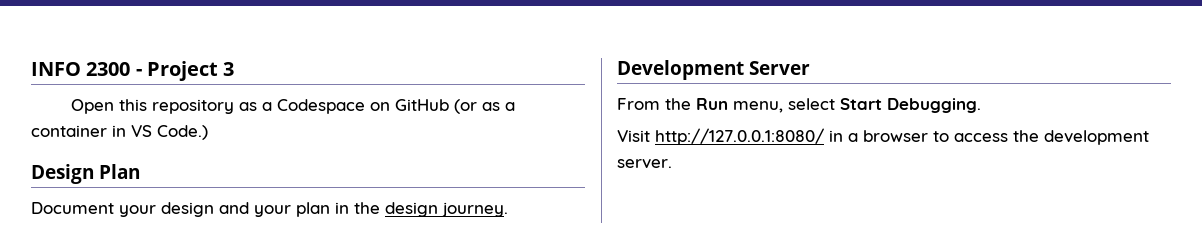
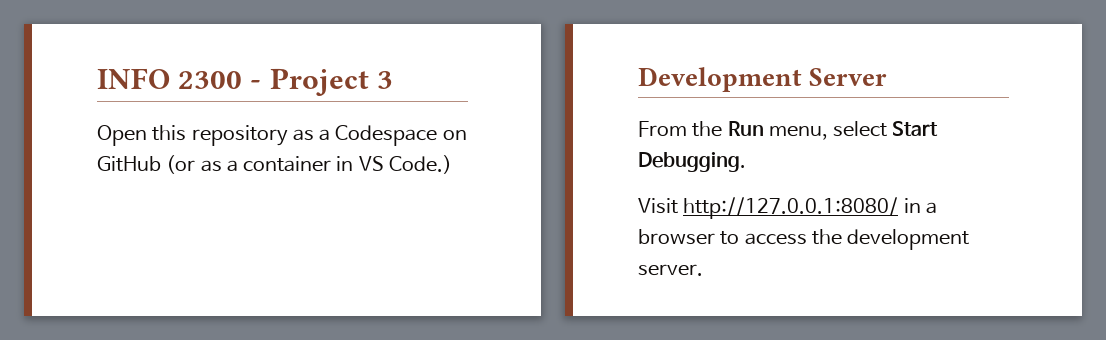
- Design Plan
- Document your design and your plan in the design journey.

